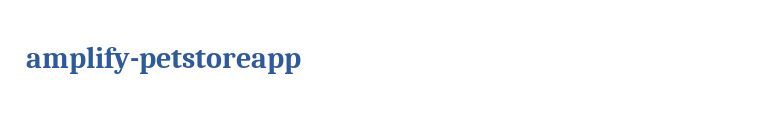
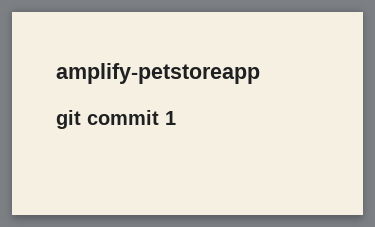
+ git commit 1

